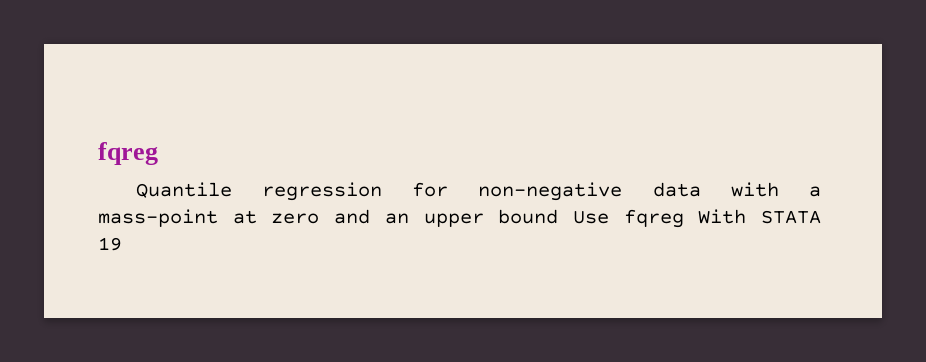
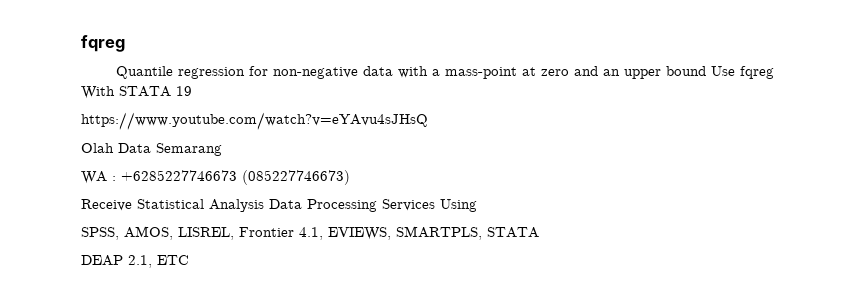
+ https://www.youtube.com/watch?v=eYAvu4sJHsQ
+ Olah Data Semarang
+ WA : +6285227746673 (085227746673)
+ Receive Statistical Analysis Data Processing Services Using
+ SPSS, AMOS, LISREL, Frontier 4.1, EVIEWS, SMARTPLS, STATA
+ DEAP 2.1, ETC

